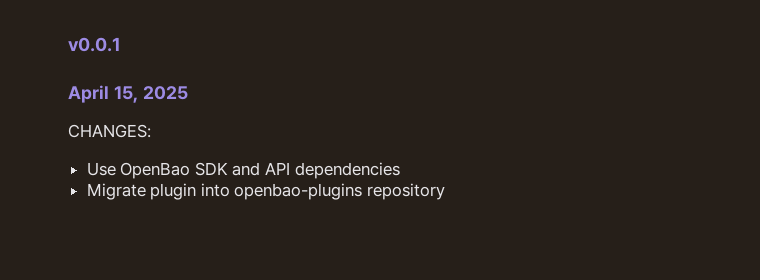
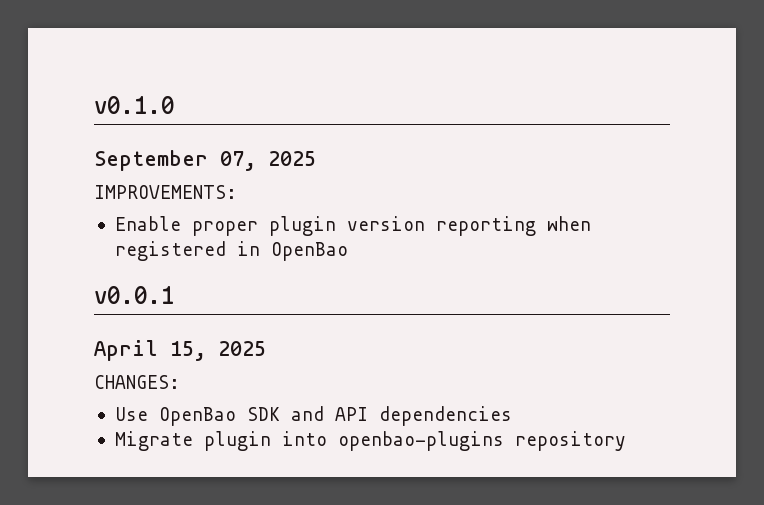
+ v0.1.0
+ September 07, 2025
+ IMPROVEMENTS:
+ Enable proper plugin version reporting when registered in OpenBao

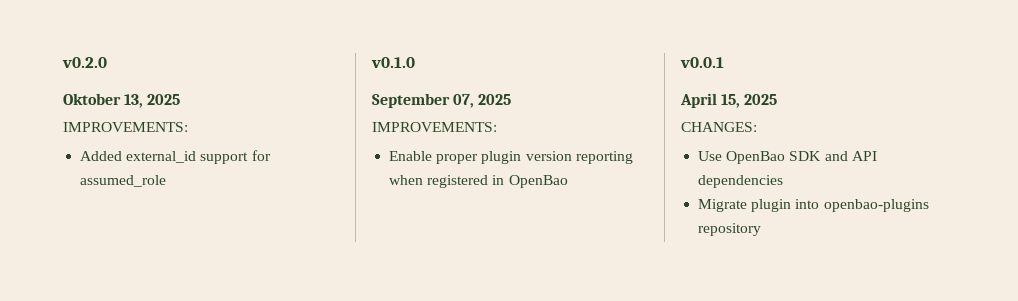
+ v0.2.0
+ Oktober 13, 2025
+ IMPROVEMENTS:
+ Added external_id support for assumed_role

